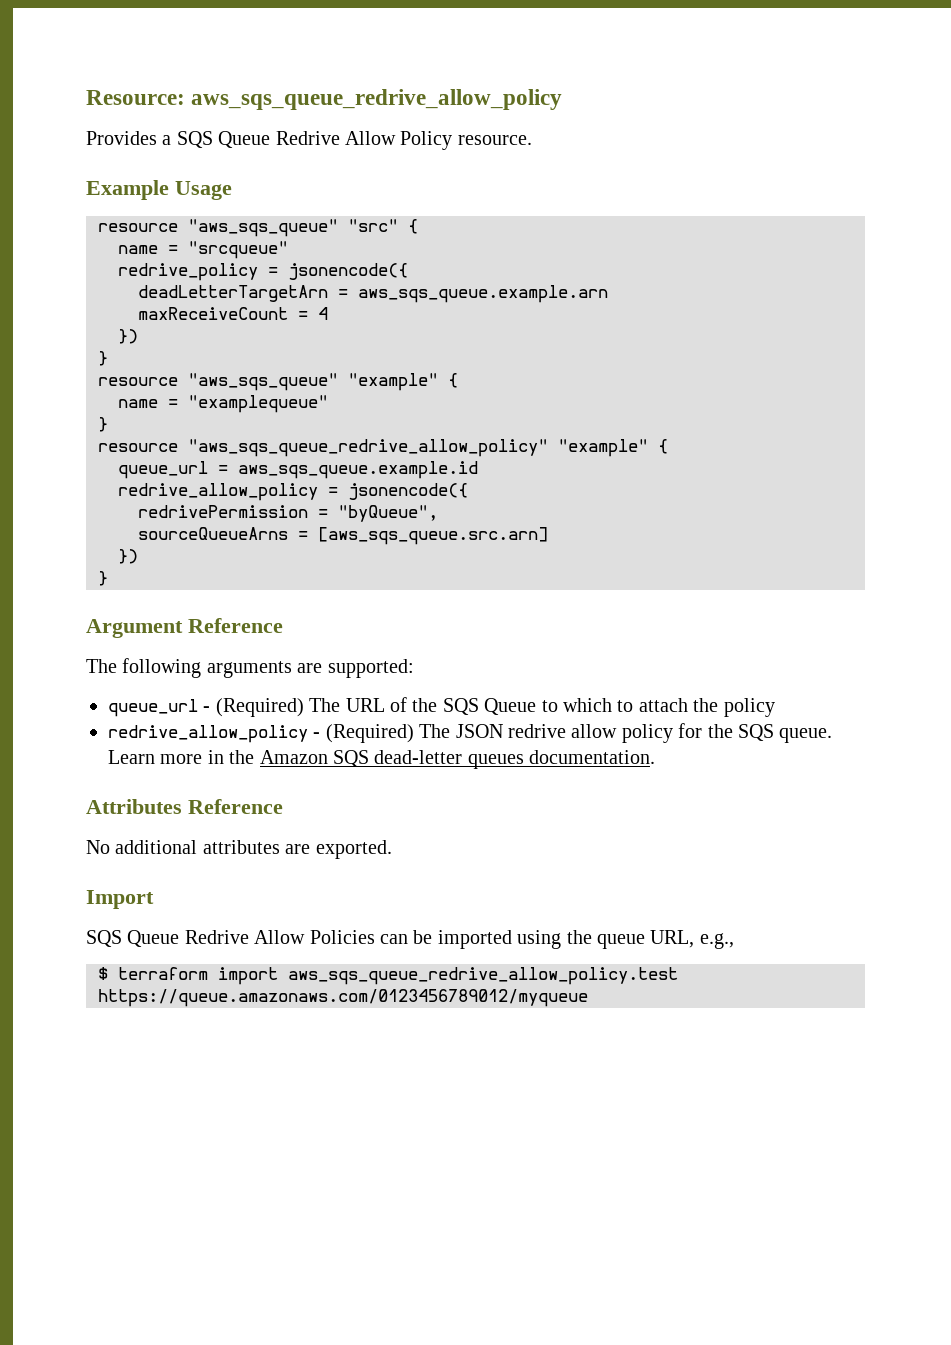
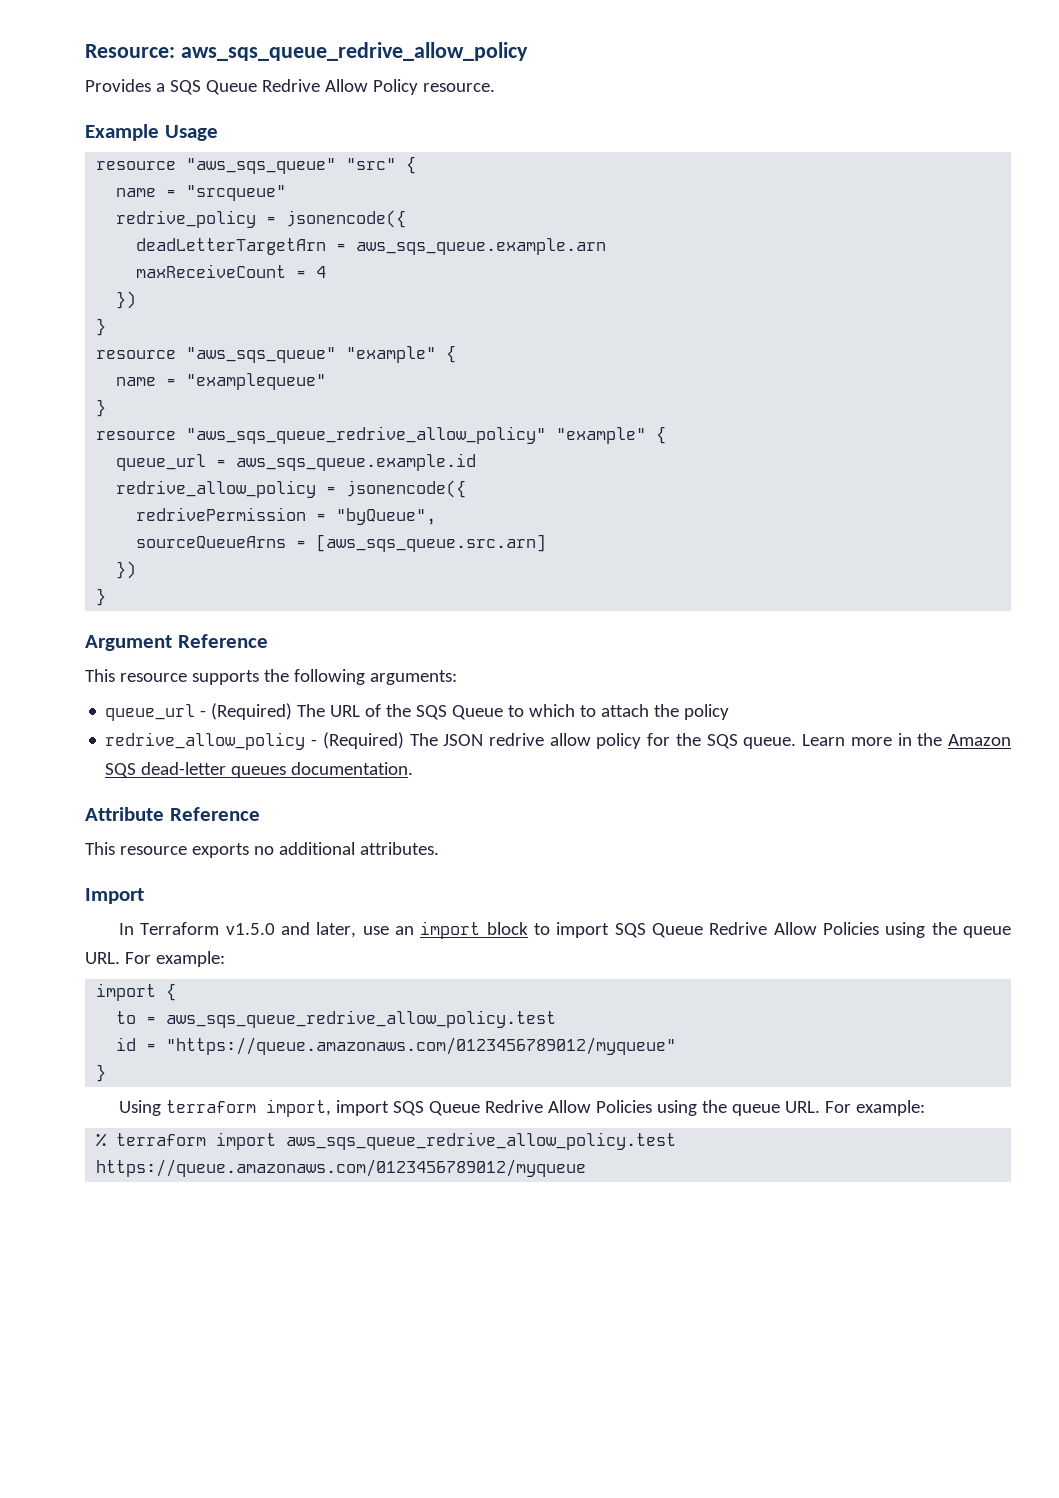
- The following arguments are supported:
+ This resource supports the following arguments:
- Attributes Reference
- No additional attributes are exported.
+ Attribute Reference
+ This resource exports no additional attributes.
  Import
- SQS Queue Redrive Allow Policies can be imported using the queue URL, e.g.,
- $ terraform import aws_sqs_queue_redrive_allow_policy.test https://queue.amazonaws.com/0123456789012/myqueue
+ In Terraform v1.5.0 and later, use an import block to import SQS Queue Redrive Allow Policies using the queue URL. For example:
+ import {
+ to = aws_sqs_queue_redrive_allow_policy.test
+ id = "https://queue.amazonaws.com/0123456789012/myqueue"
+ }
+ Using terraform import, import SQS Queue Redrive Allow Policies using the queue URL. For example:
+ % terraform import aws_sqs_queue_redrive_allow_policy.test https://queue.amazonaws.com/0123456789012/myqueue

